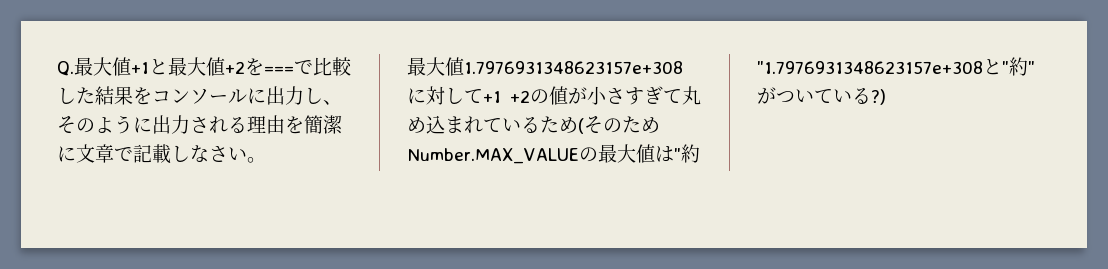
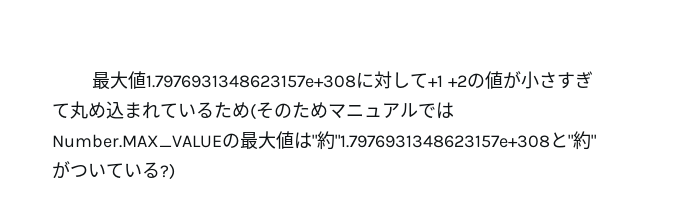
- Q.最大値+1と最大値+2を===で比較した結果をコンソールに出力し、そのように出力される理由を簡潔に文章で記載しなさい。
- 最大値1.7976931348623157e+308に対して+1 +2の値が小さすぎて丸め込まれているため(そのためNumber.MAX_VALUEの最大値は"約"1.7976931348623157e+308と"約"がついている?)
+ 最大値1.7976931348623157e+308に対して+1 +2の値が小さすぎて丸め込まれているため(そのためマニュアルではNumber.MAX_VALUEの最大値は"約"1.7976931348623157e+308と"約"がついている?)

